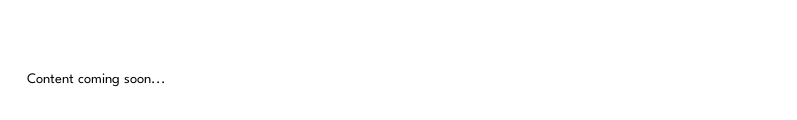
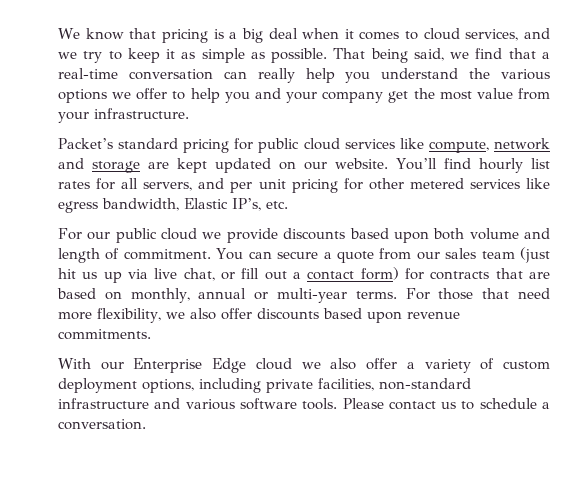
- Content coming soon...
+ We know that pricing is a big deal when it comes to cloud services, and we try to keep it as simple as possible. That being said, we find that a real-time conversation can really help you understand the various options we offer to help you and your company get the most value from your infrastructure.
+ Packet’s standard pricing for public cloud services like compute, network and storage are kept updated on our website. You’ll find hourly list rates for all servers, and per unit pricing for other metered services like egress bandwidth, Elastic IP’s, etc.
+ For our public cloud we provide discounts based upon both volume and length of commitment. You can secure a quote from our sales team (just hit us up via live chat, or fill out a contact form) for contracts that are based on monthly, annual or multi-year terms. For those that need more flexibility, we also offer discounts based upon revenue commitments.
+ With our Enterprise Edge cloud we also offer a variety of custom deployment options, including private facilities, non-standard infrastructure and various software tools. Please contact us to schedule a conversation.

